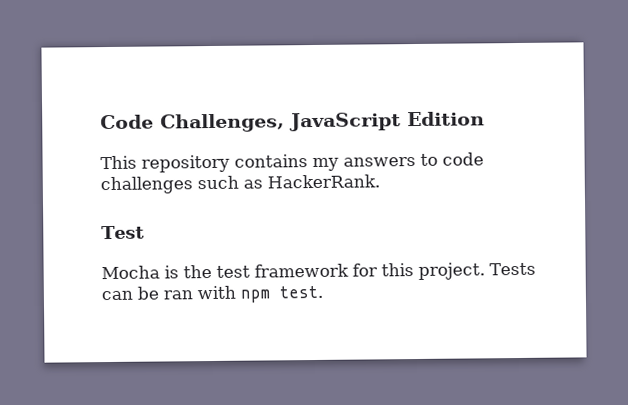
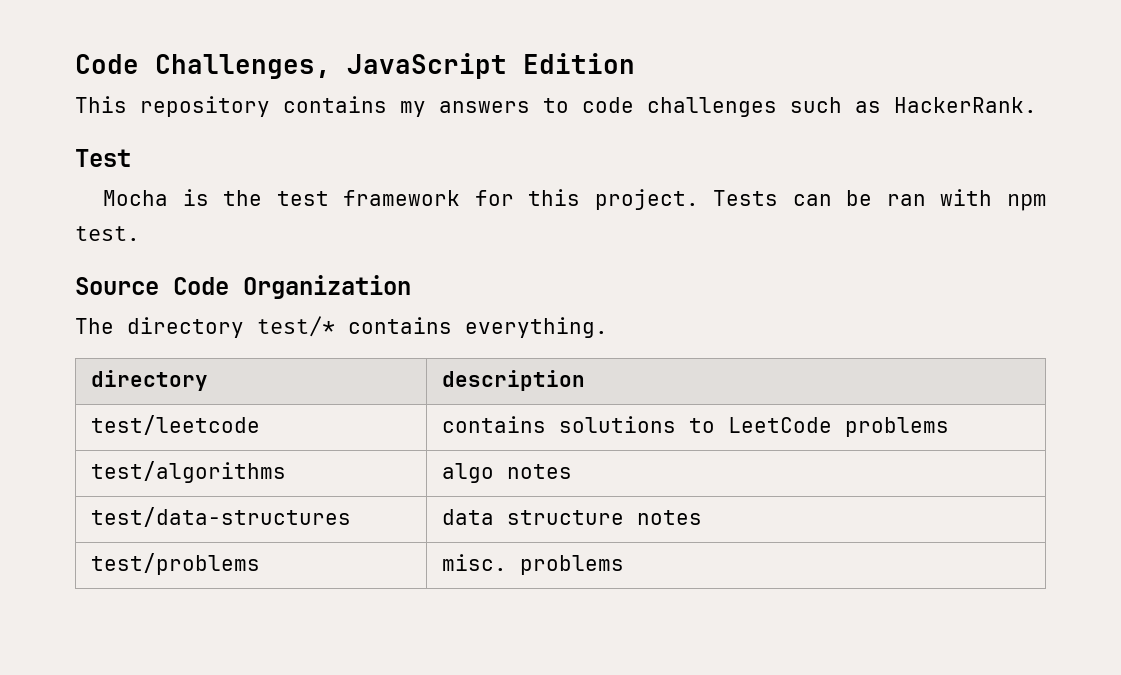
+ Source Code Organization
+ The directory test/* contains everything.
+ directory | description
+ test/leetcode | contains solutions to LeetCode problems
+ test/algorithms | algo notes
+ test/data-structures | data structure notes
+ test/problems | misc. problems

